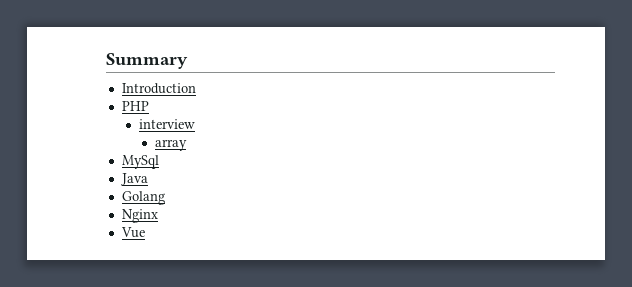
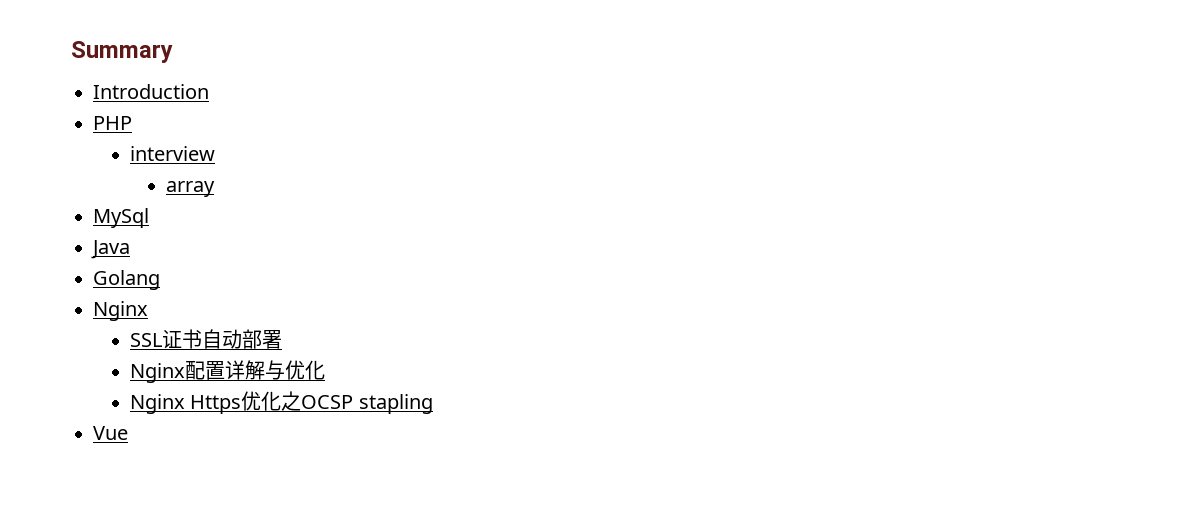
+ SSL证书自动部署
+ Nginx配置详解与优化
+ Nginx Https优化之OCSP stapling

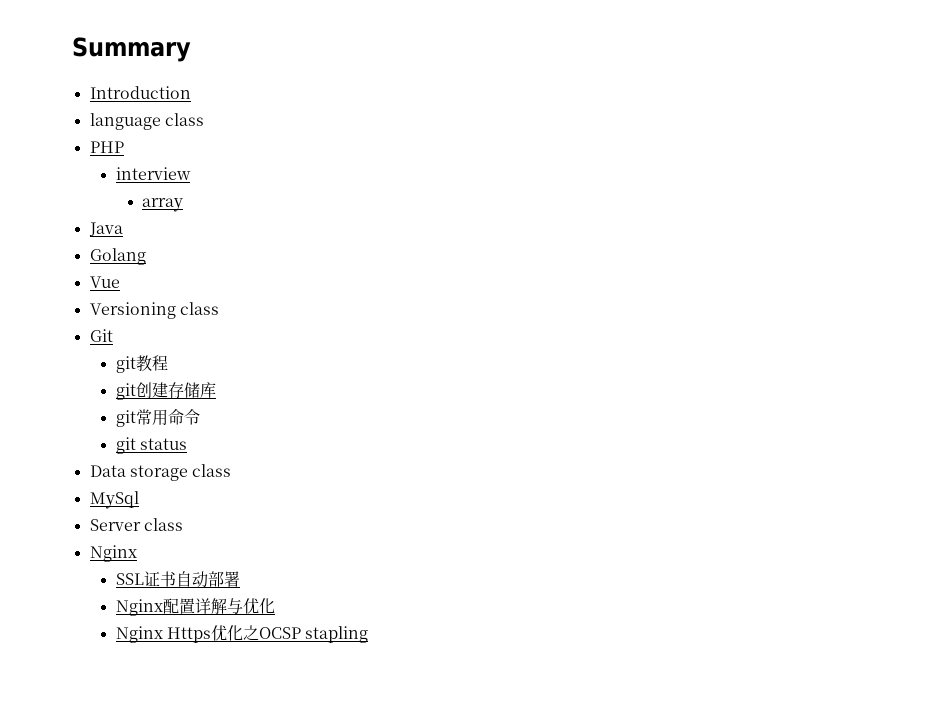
+ language class
- MySql
+ Vue
+ Versioning class
+ Git
+ git教程
+ git创建存储库
+ git常用命令
+ git status
+ Data storage class
+ MySql
+ Server class
- Vue

